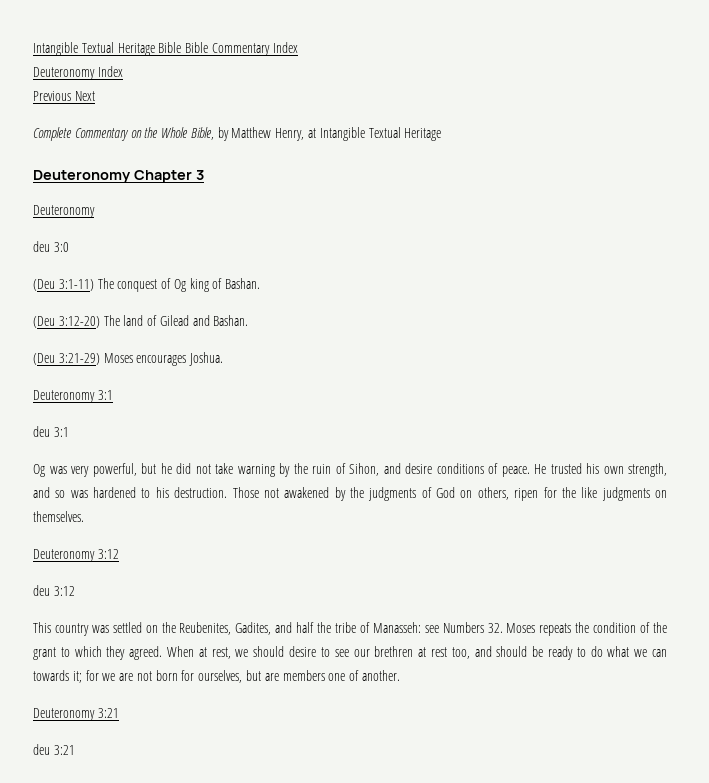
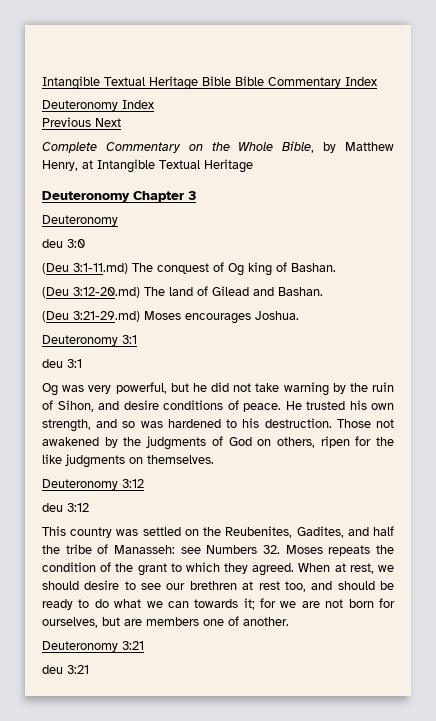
- (Deu 3:1-11) The conquest of Og king of Bashan.
+ (Deu 3:1-11.md) The conquest of Og king of Bashan.
- (Deu 3:12-20) The land of Gilead and Bashan.
+ (Deu 3:12-20.md) The land of Gilead and Bashan.
- (Deu 3:21-29) Moses encourages Joshua.
+ (Deu 3:21-29.md) Moses encourages Joshua.

